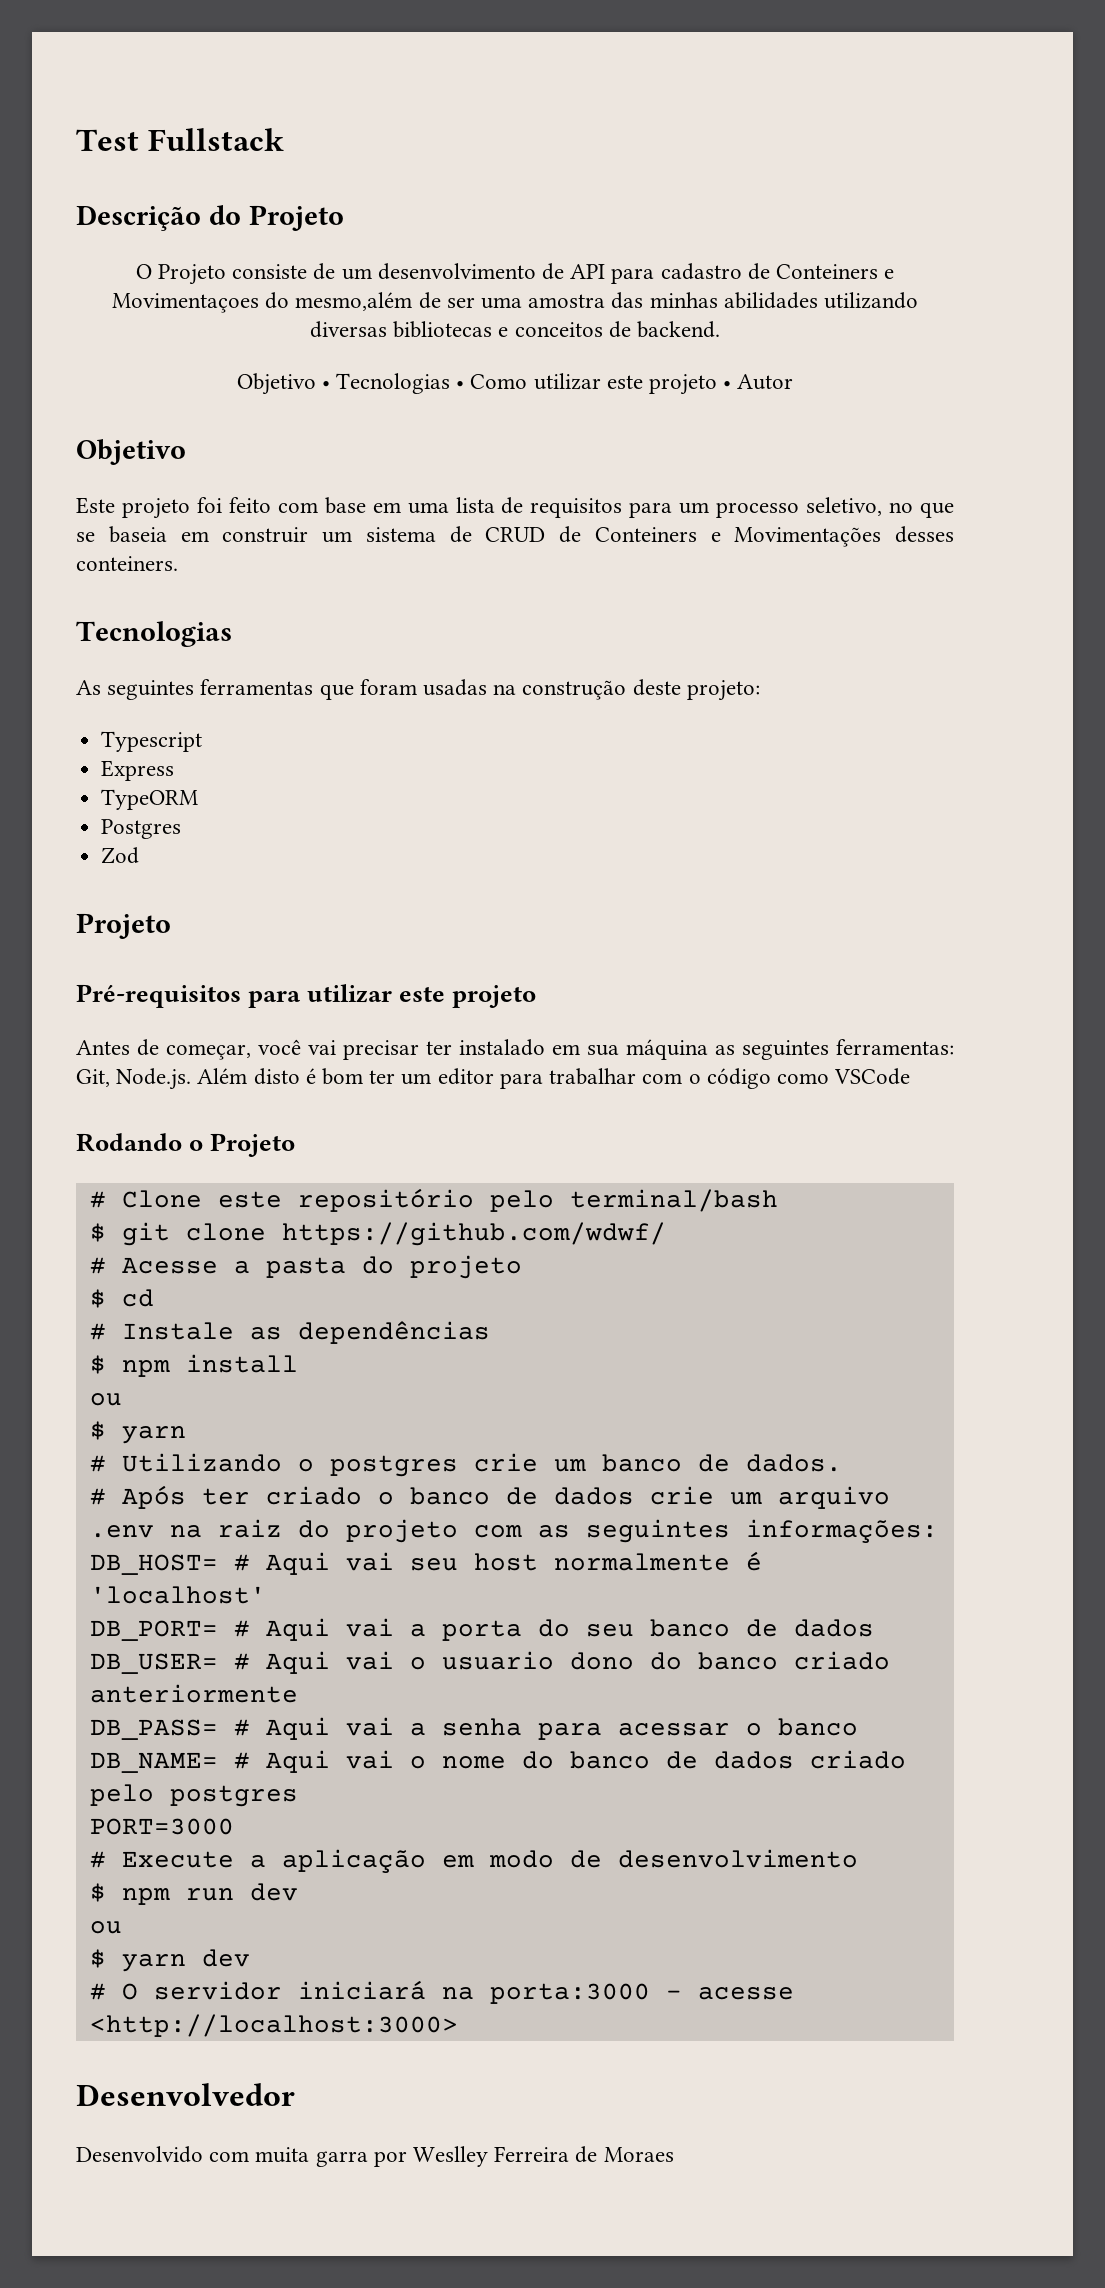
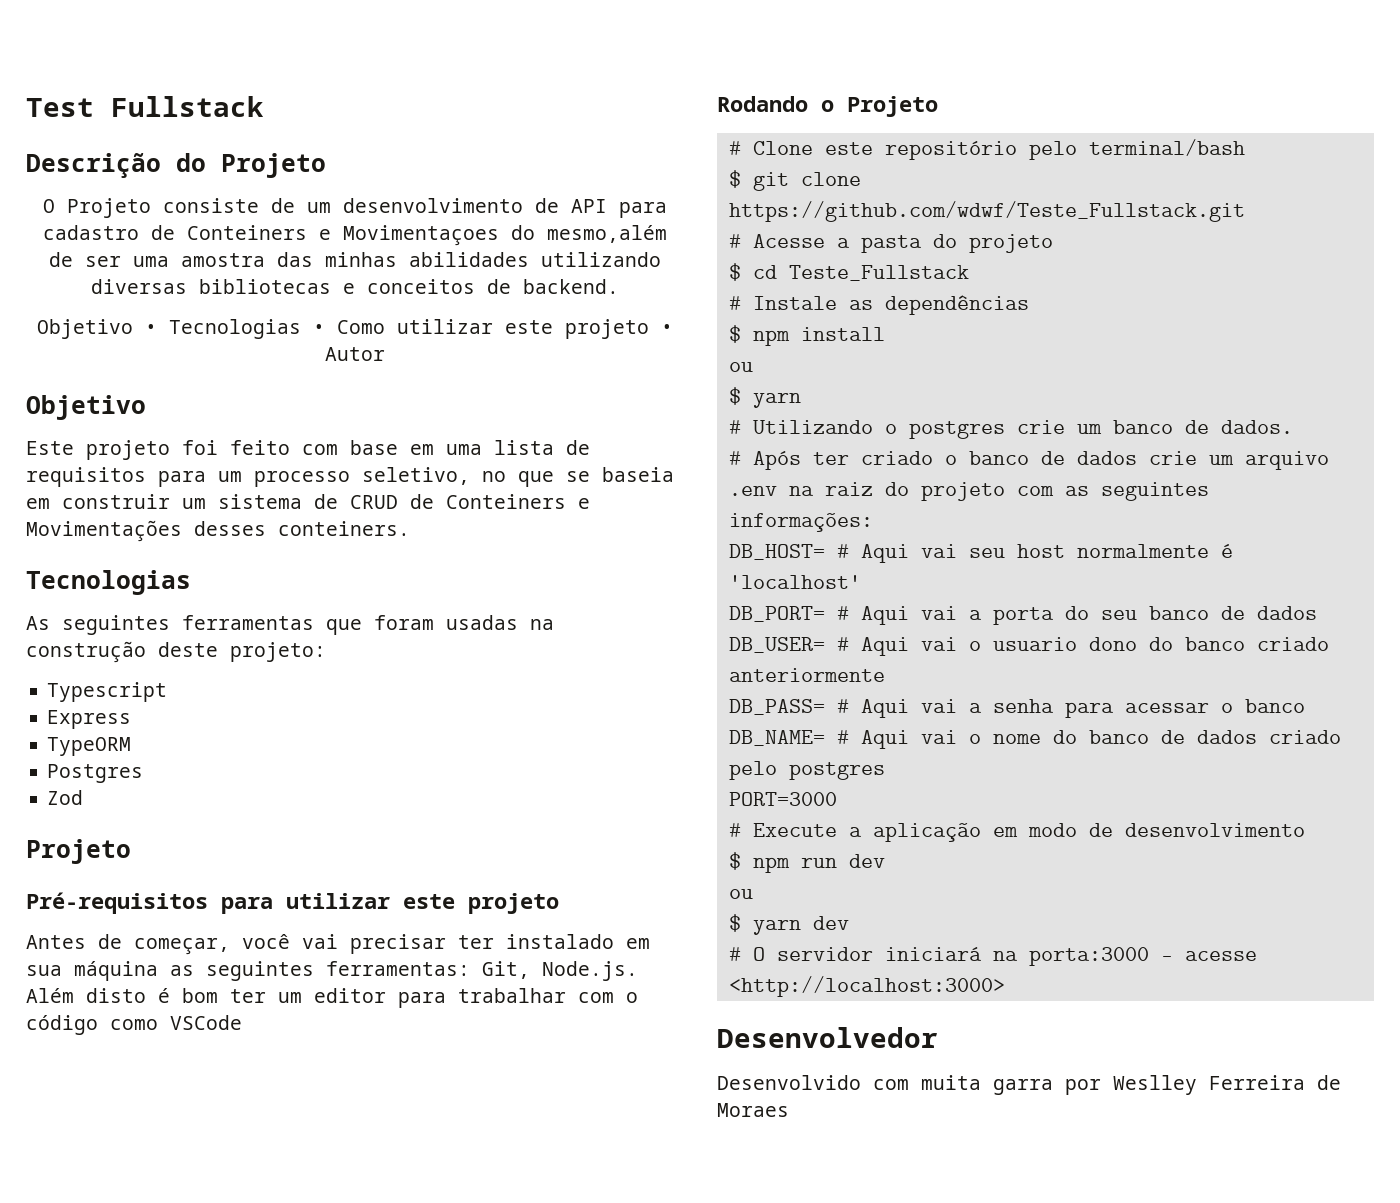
- $ git clone https://github.com/wdwf/
+ $ git clone https://github.com/wdwf/Teste_Fullstack.git
- $ cd
+ $ cd Teste_Fullstack

